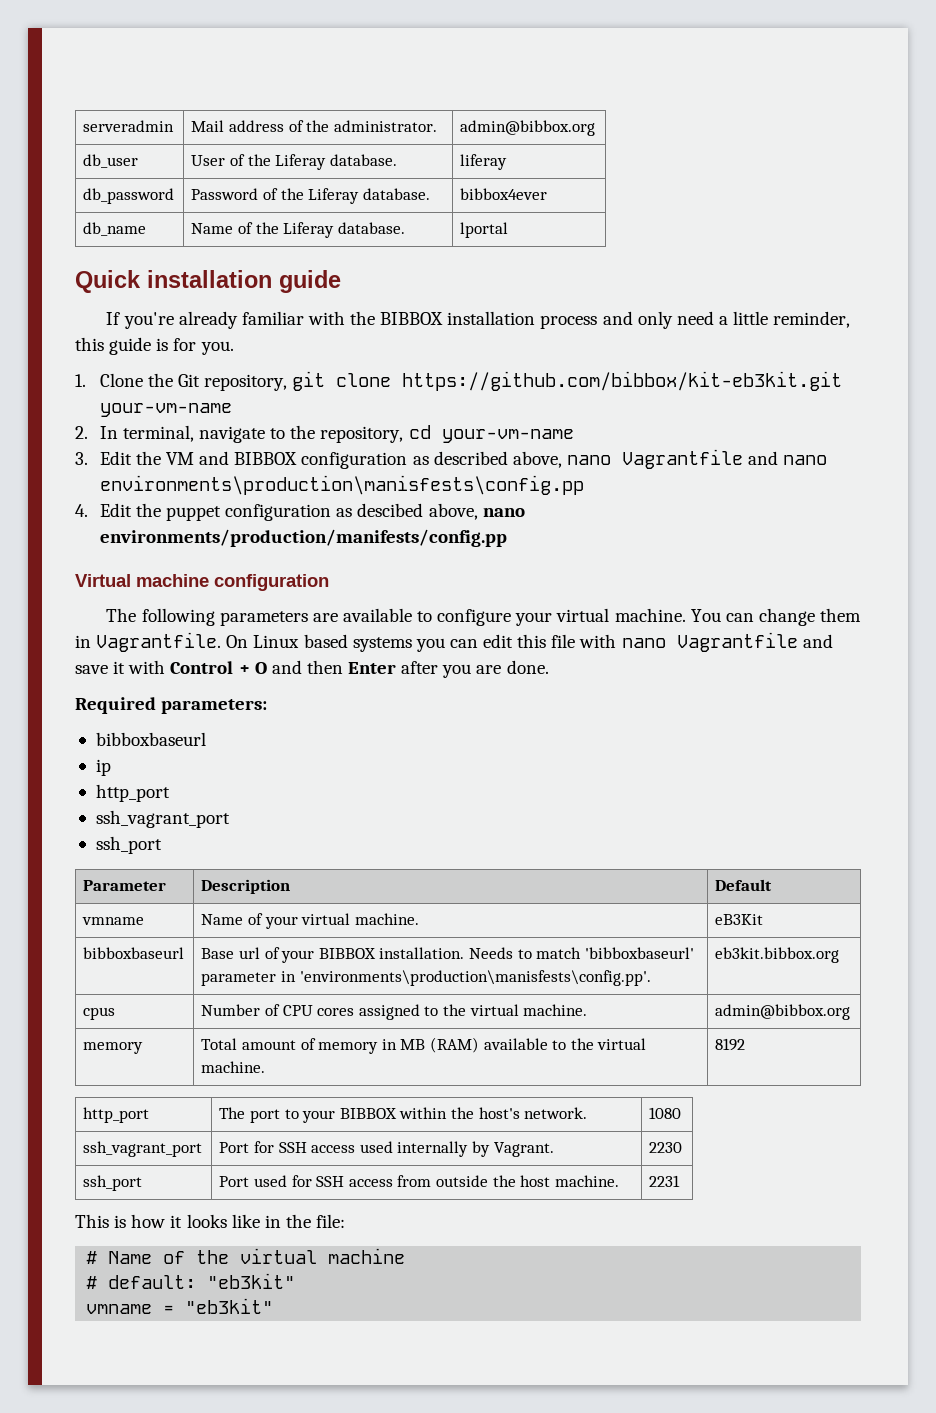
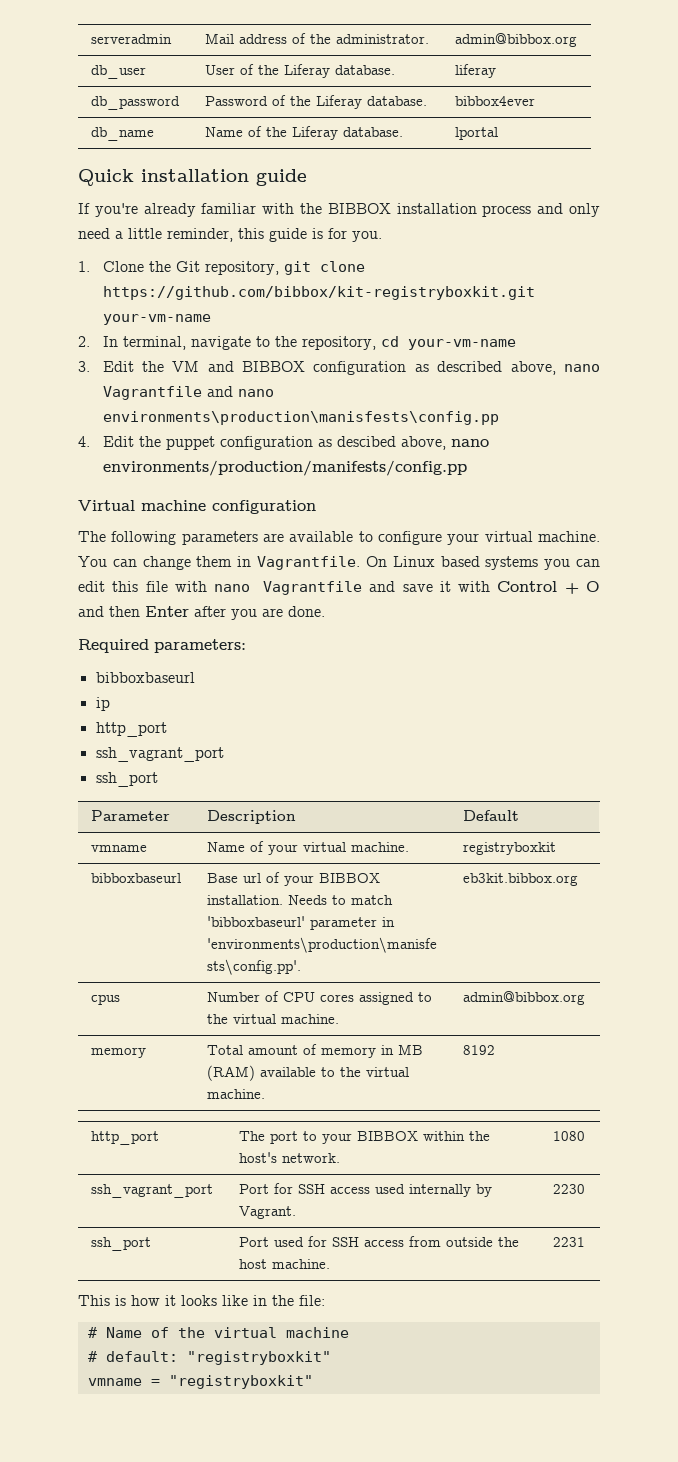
- 1. Clone the Git repository, git clone https://github.com/bibbox/kit-eb3kit.git your-vm-name
+ 1. Clone the Git repository, git clone https://github.com/bibbox/kit-registryboxkit.git your-vm-name
- vmname | Name of your virtual machine. | eB3Kit
+ vmname | Name of your virtual machine. | registryboxkit
- # default: "eb3kit"
+ # default: "registryboxkit"
- vmname = "eb3kit"
+ vmname = "registryboxkit"

